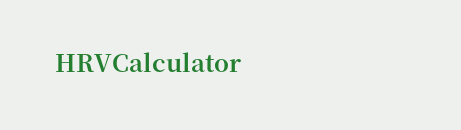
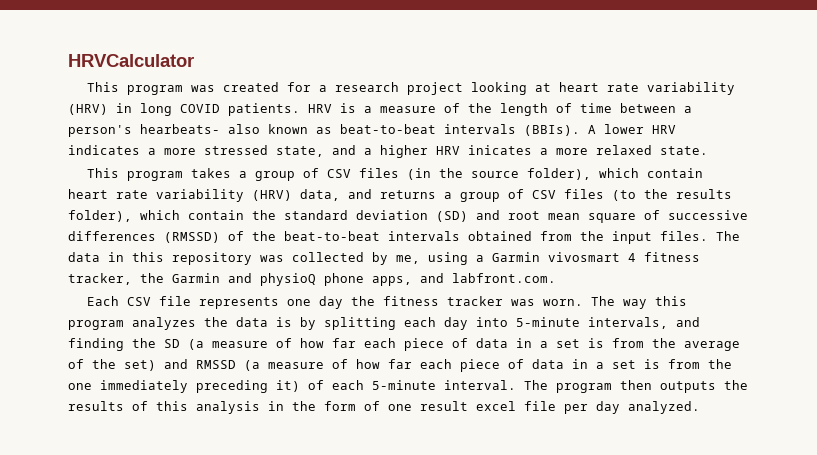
+ This program was created for a research project looking at heart rate variability (HRV) in long COVID patients. HRV is a measure of the length of time between a person's hearbeats- also known as beat-to-beat intervals (BBIs). A lower HRV indicates a more stressed state, and a higher HRV inicates a more relaxed state.
+ This program takes a group of CSV files (in the source folder), which contain heart rate variability (HRV) data, and returns a group of CSV files (to the results folder), which contain the standard deviation (SD) and root mean square of successive differences (RMSSD) of the beat-to-beat intervals obtained from the input files. The data in this repository was collected by me, using a Garmin vivosmart 4 fitness tracker, the Garmin and physioQ phone apps, and labfront.com.
+ Each CSV file represents one day the fitness tracker was worn. The way this program analyzes the data is by splitting each day into 5-minute intervals, and finding the SD (a measure of how far each piece of data in a set is from the average of the set) and RMSSD (a measure of how far each piece of data in a set is from the one immediately preceding it) of each 5-minute interval. The program then outputs the results of this analysis in the form of one result excel file per day analyzed.

